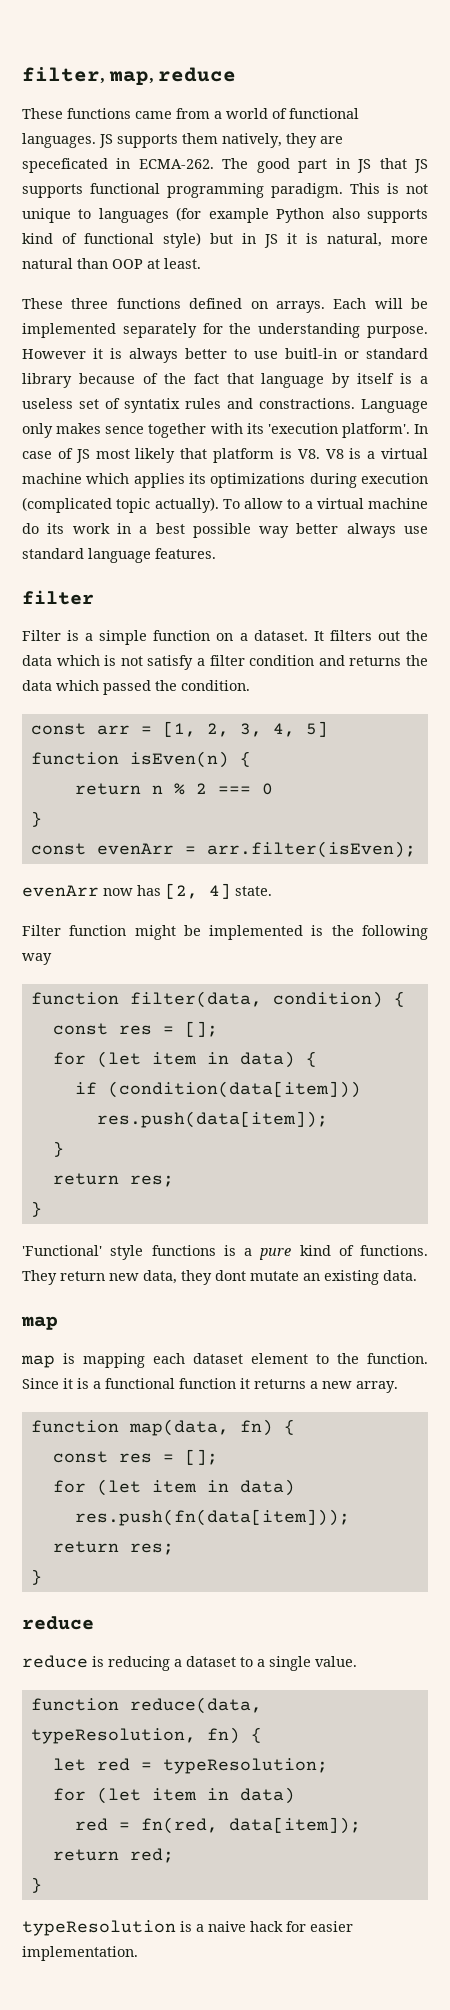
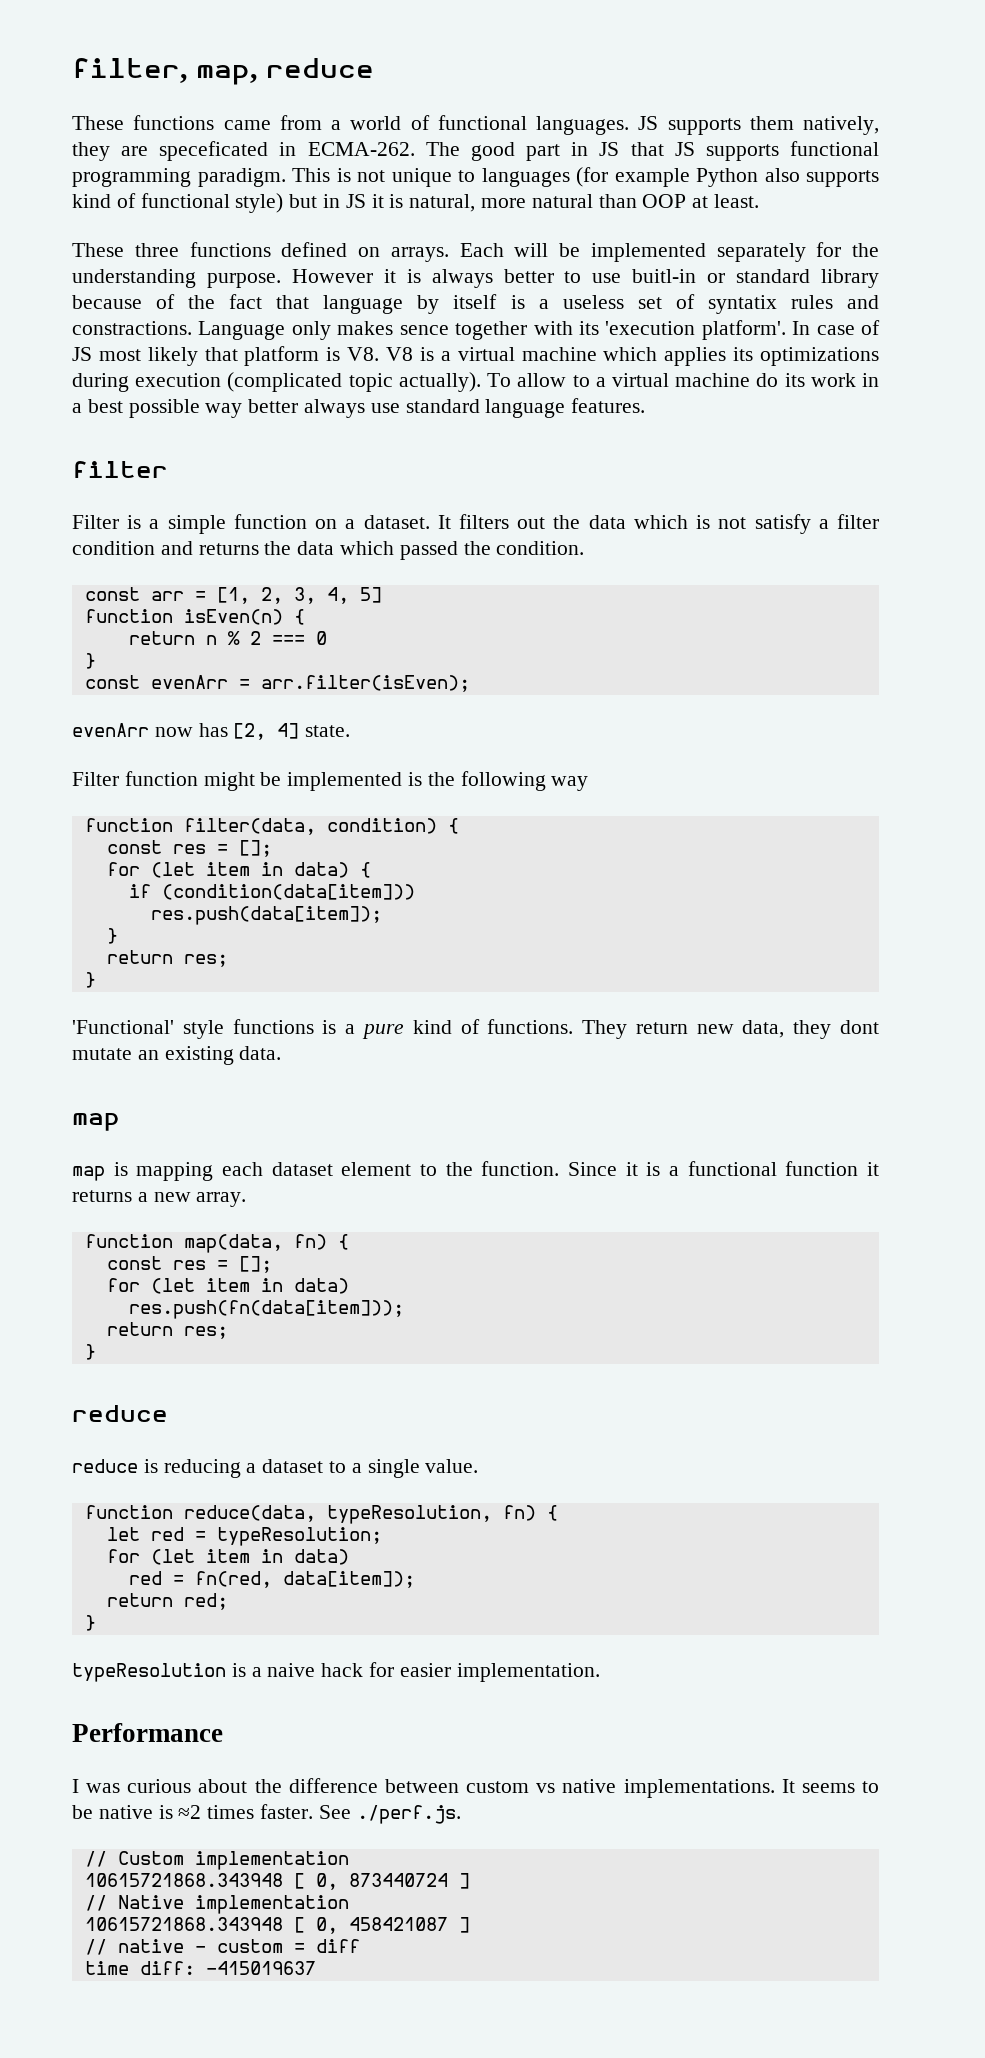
+ Performance
+ I was curious about the difference between custom vs native implementations. It seems to be native is ≈2 times faster. See ./perf.js.
+ // Custom implementation
+ 10615721868.343948 [ 0, 873440724 ]
+ // Native implementation
+ 10615721868.343948 [ 0, 458421087 ]
+ // native - custom = diff
+ time diff: -415019637

